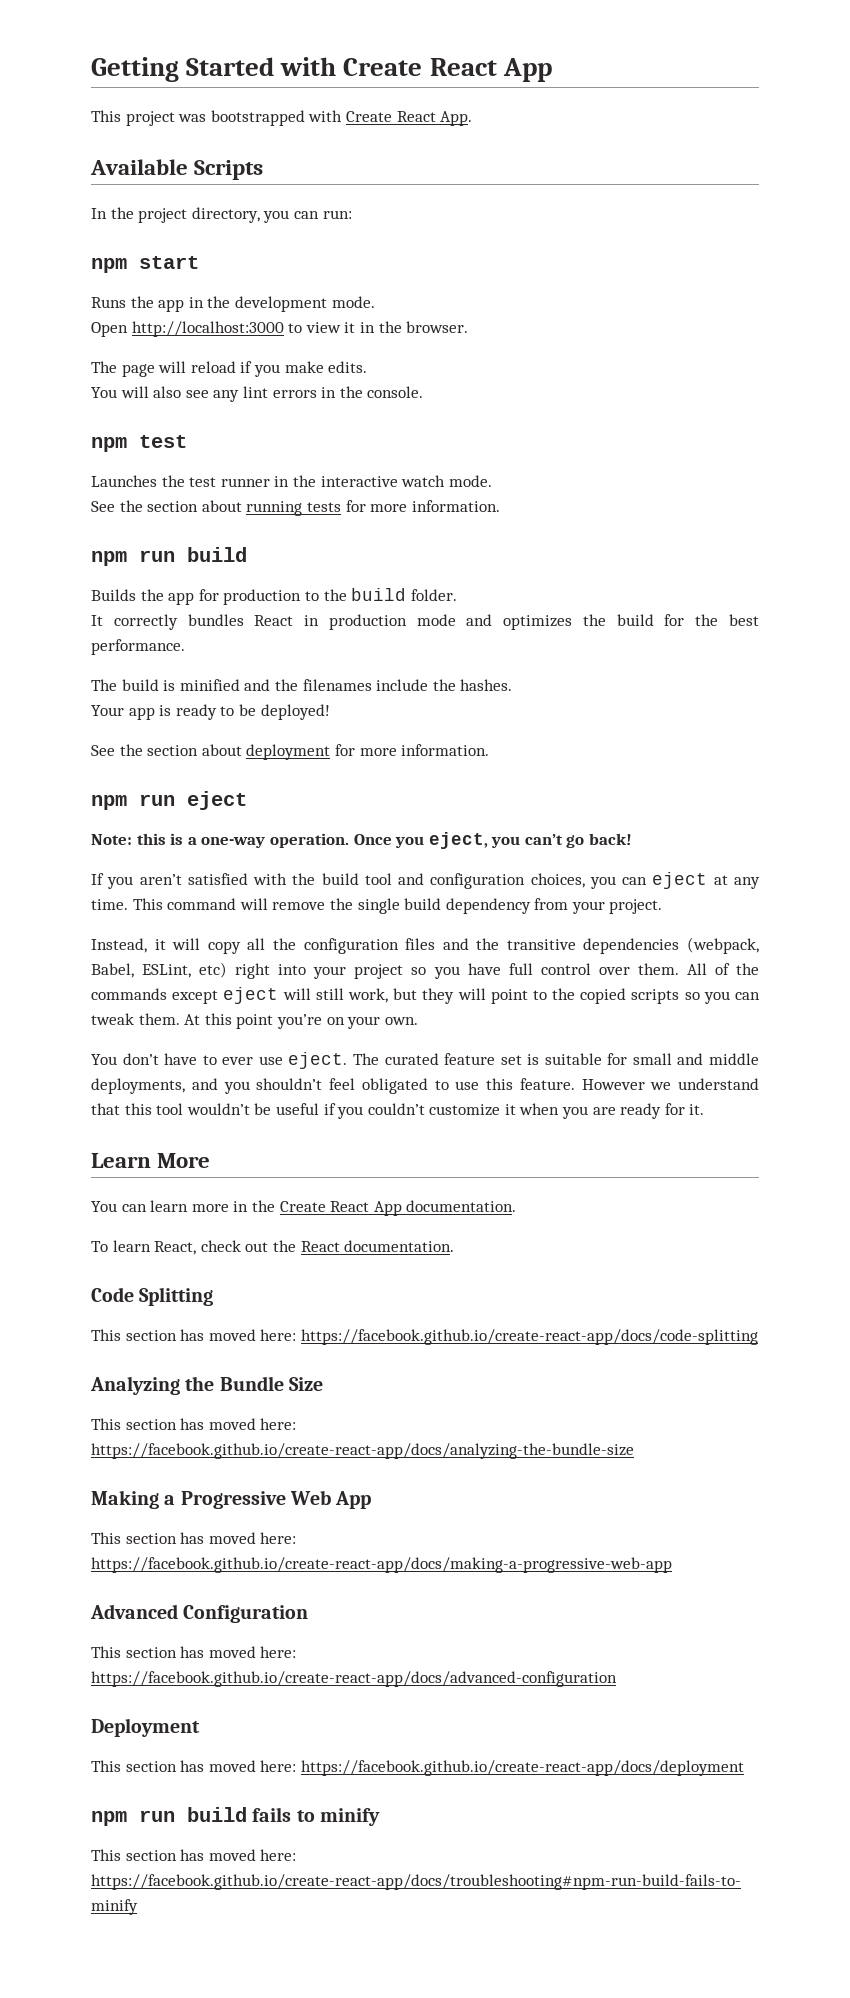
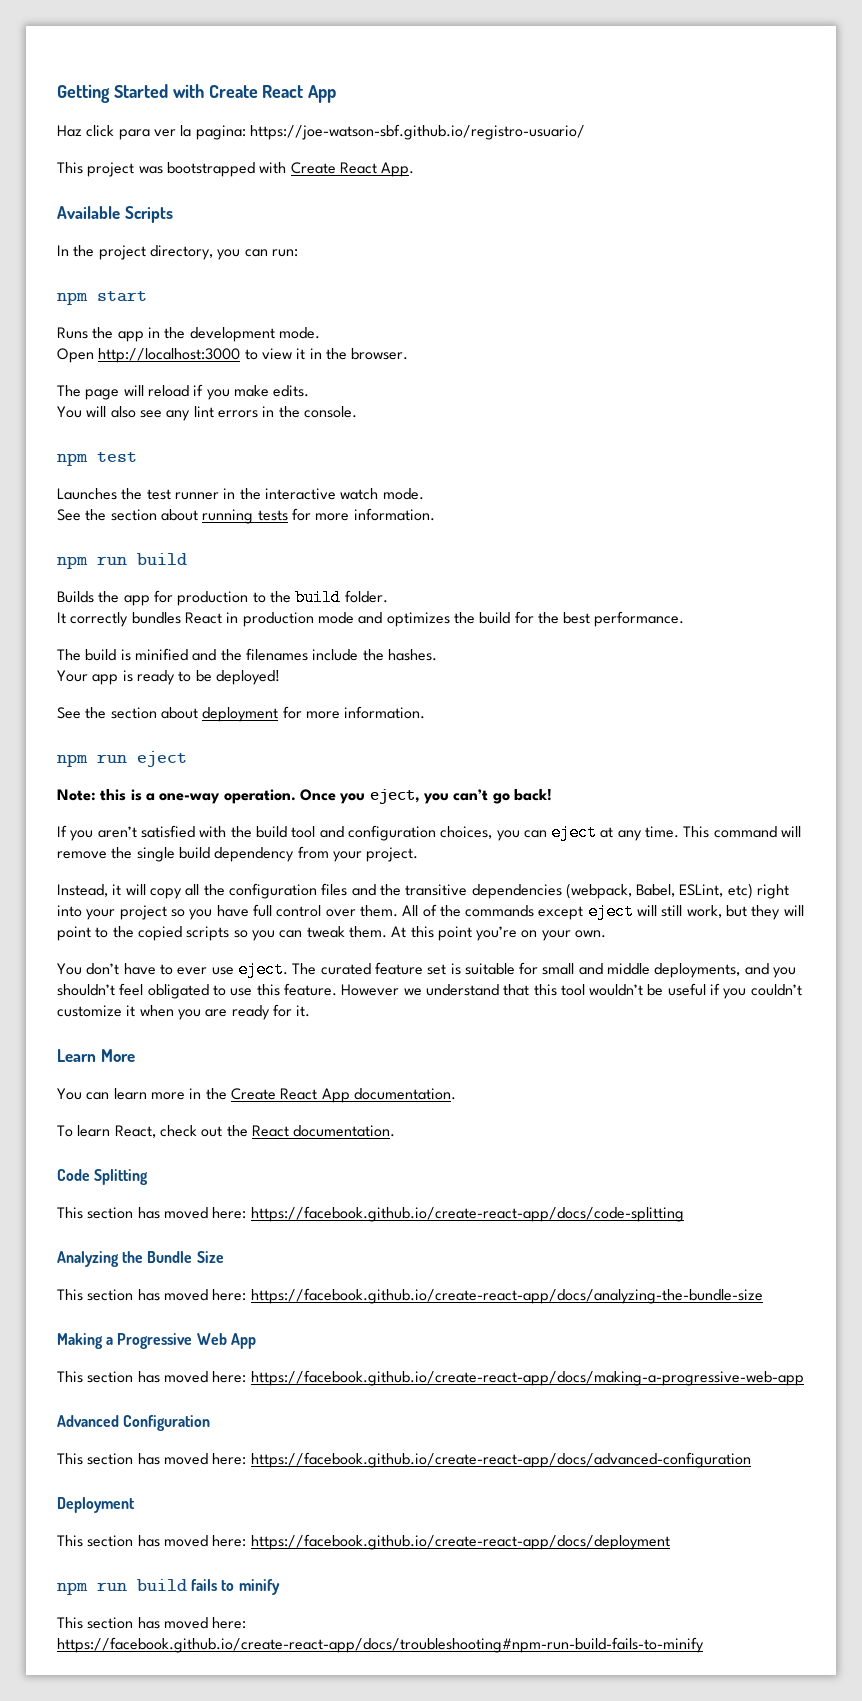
+ Haz click para ver la pagina: https://joe-watson-sbf.github.io/registro-usuario/

